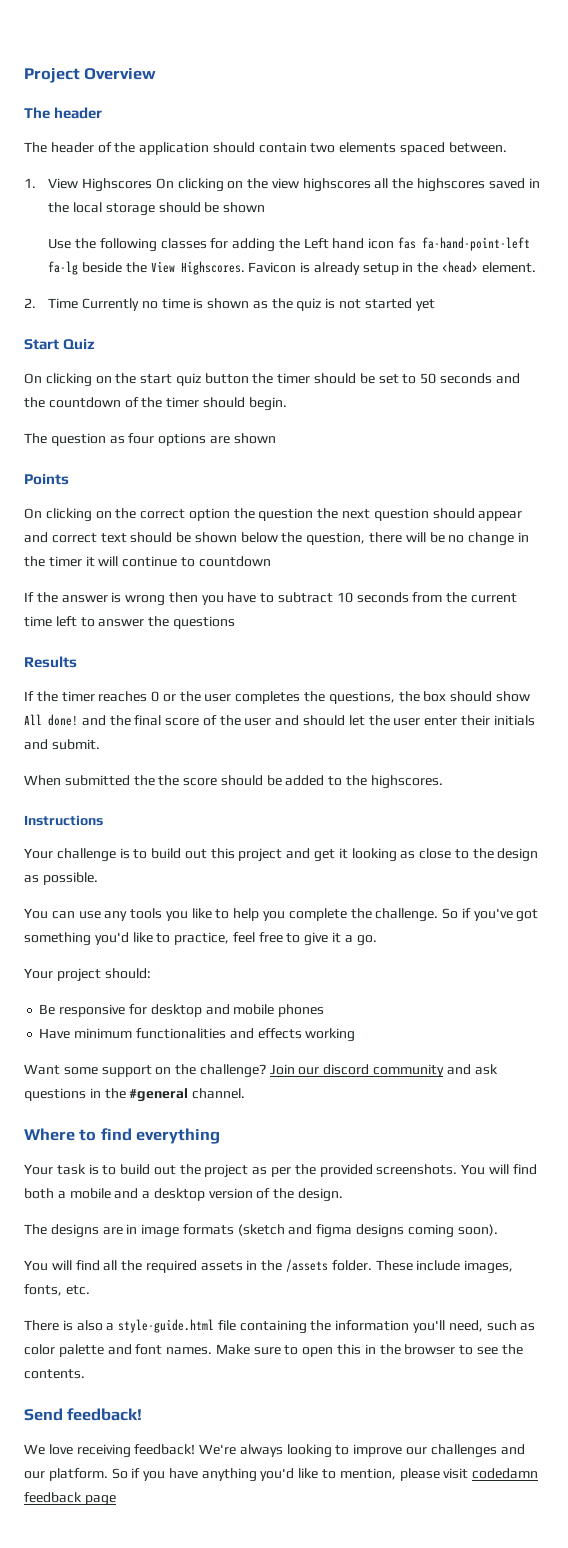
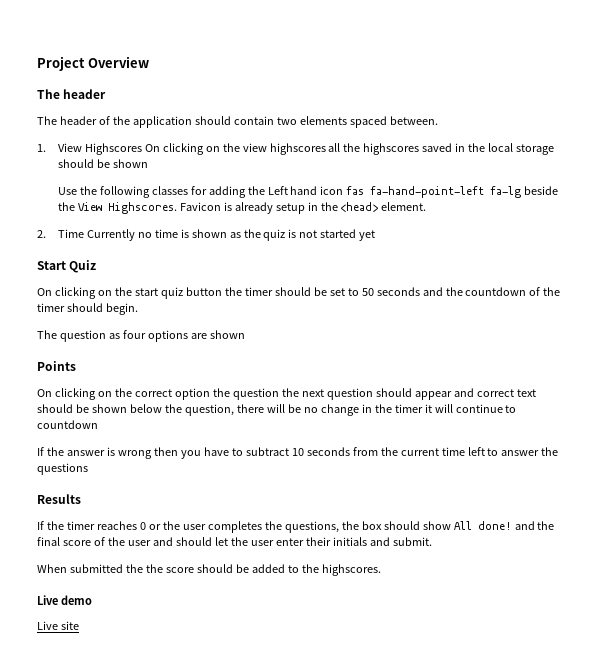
- Instructions
- Your challenge is to build out this project and get it looking as close to the design as possible.
- You can use any tools you like to help you complete the challenge. So if you've got something you'd like to practice, feel free to give it a go.
- Your project should:
- Be responsive for desktop and mobile phones
- Have minimum functionalities and effects working
- Want some support on the challenge? Join our discord community and ask questions in the #general channel.
- Where to find everything
- Your task is to build out the project as per the provided screenshots. You will find both a mobile and a desktop version of the design.
- The designs are in image formats (sketch and figma designs coming soon).
- You will find all the required assets in the /assets folder. These include images, fonts, etc.
- There is also a style-guide.html file containing the information you'll need, such as color palette and font names. Make sure to open this in the browser to see the contents.
- Send feedback!
- We love receiving feedback! We're always looking to improve our challenges and our platform. So if you have anything you'd like to mention, please visit codedamn feedback page
+ Live demo
+ Live site

